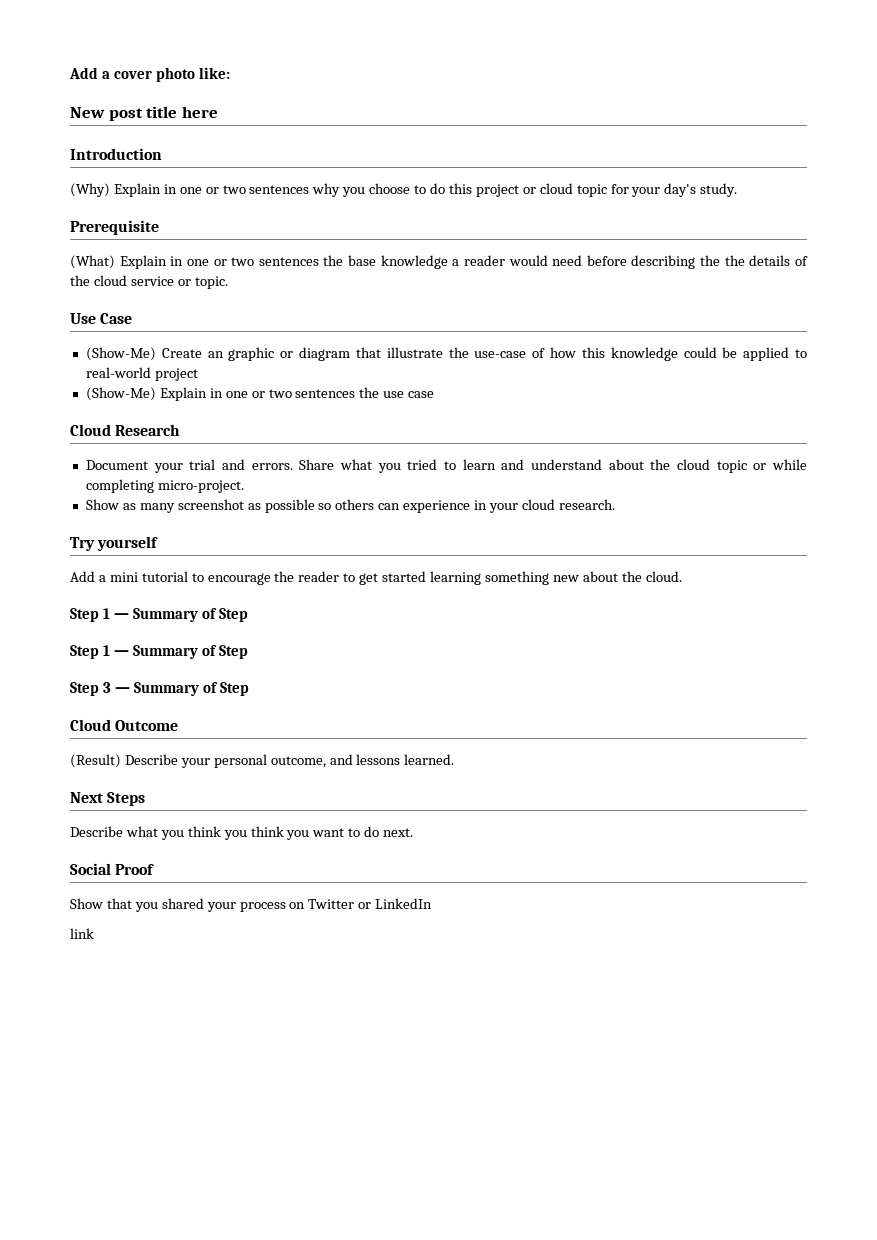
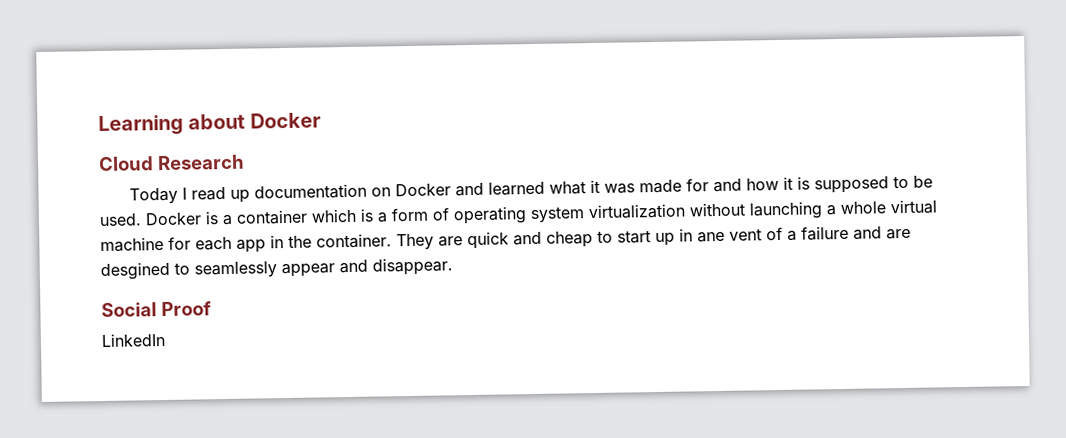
- Add a cover photo like:
- New post title here
- Introduction
- (Why) Explain in one or two sentences why you choose to do this project or cloud topic for your day's study.
- Prerequisite
- (What) Explain in one or two sentences the base knowledge a reader would need before describing the the details of the cloud service or topic.
- Use Case
- (Show-Me) Create an graphic or diagram that illustrate the use-case of how this knowledge could be applied to real-world project
- (Show-Me) Explain in one or two sentences the use case
+ Learning about Docker
  Cloud Research
- Document your trial and errors. Share what you tried to learn and understand about the cloud topic or while completing micro-project.
- Show as many screenshot as possible so others can experience in your cloud research.
- Try yourself
- Add a mini tutorial to encourage the reader to get started learning something new about the cloud.
- Step 1 — Summary of Step
- Step 1 — Summary of Step
- Step 3 — Summary of Step
- Cloud Outcome
- (Result) Describe your personal outcome, and lessons learned.
- Next Steps
- Describe what you think you think you want to do next.
+ Today I read up documentation on Docker and learned what it was made for and how it is supposed to be used. Docker is a container which is a form of operating system virtualization without launching a whole virtual machine for each app in the container. They are quick and cheap to start up in ane vent of a failure and are desgined to seamlessly appear and disappear.
  Social Proof
- Show that you shared your process on Twitter or LinkedIn
+ LinkedIn
- link

